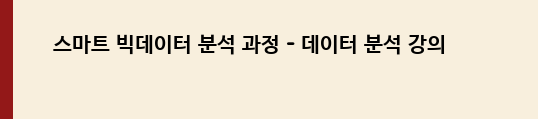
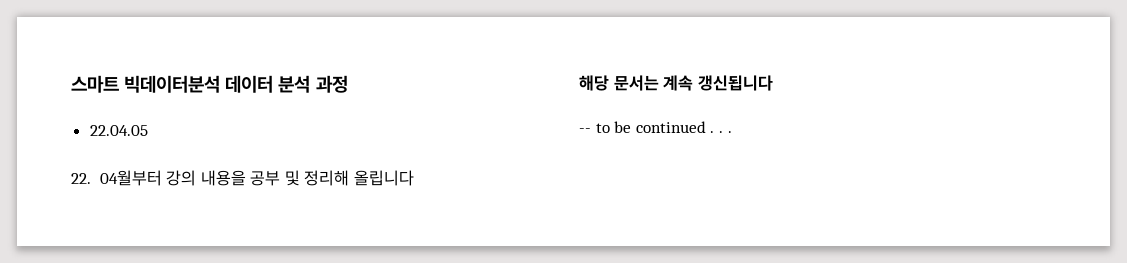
- 스마트 빅데이터 분석 과정 - 데이터 분석 강의
+ 스마트 빅데이터분석 데이터 분석 과정
+ 22.04.05
+ 22. 04월부터 강의 내용을 공부 및 정리해 올립니다
+ 해당 문서는 계속 갱신됩니다
+ -- to be continued . . .

